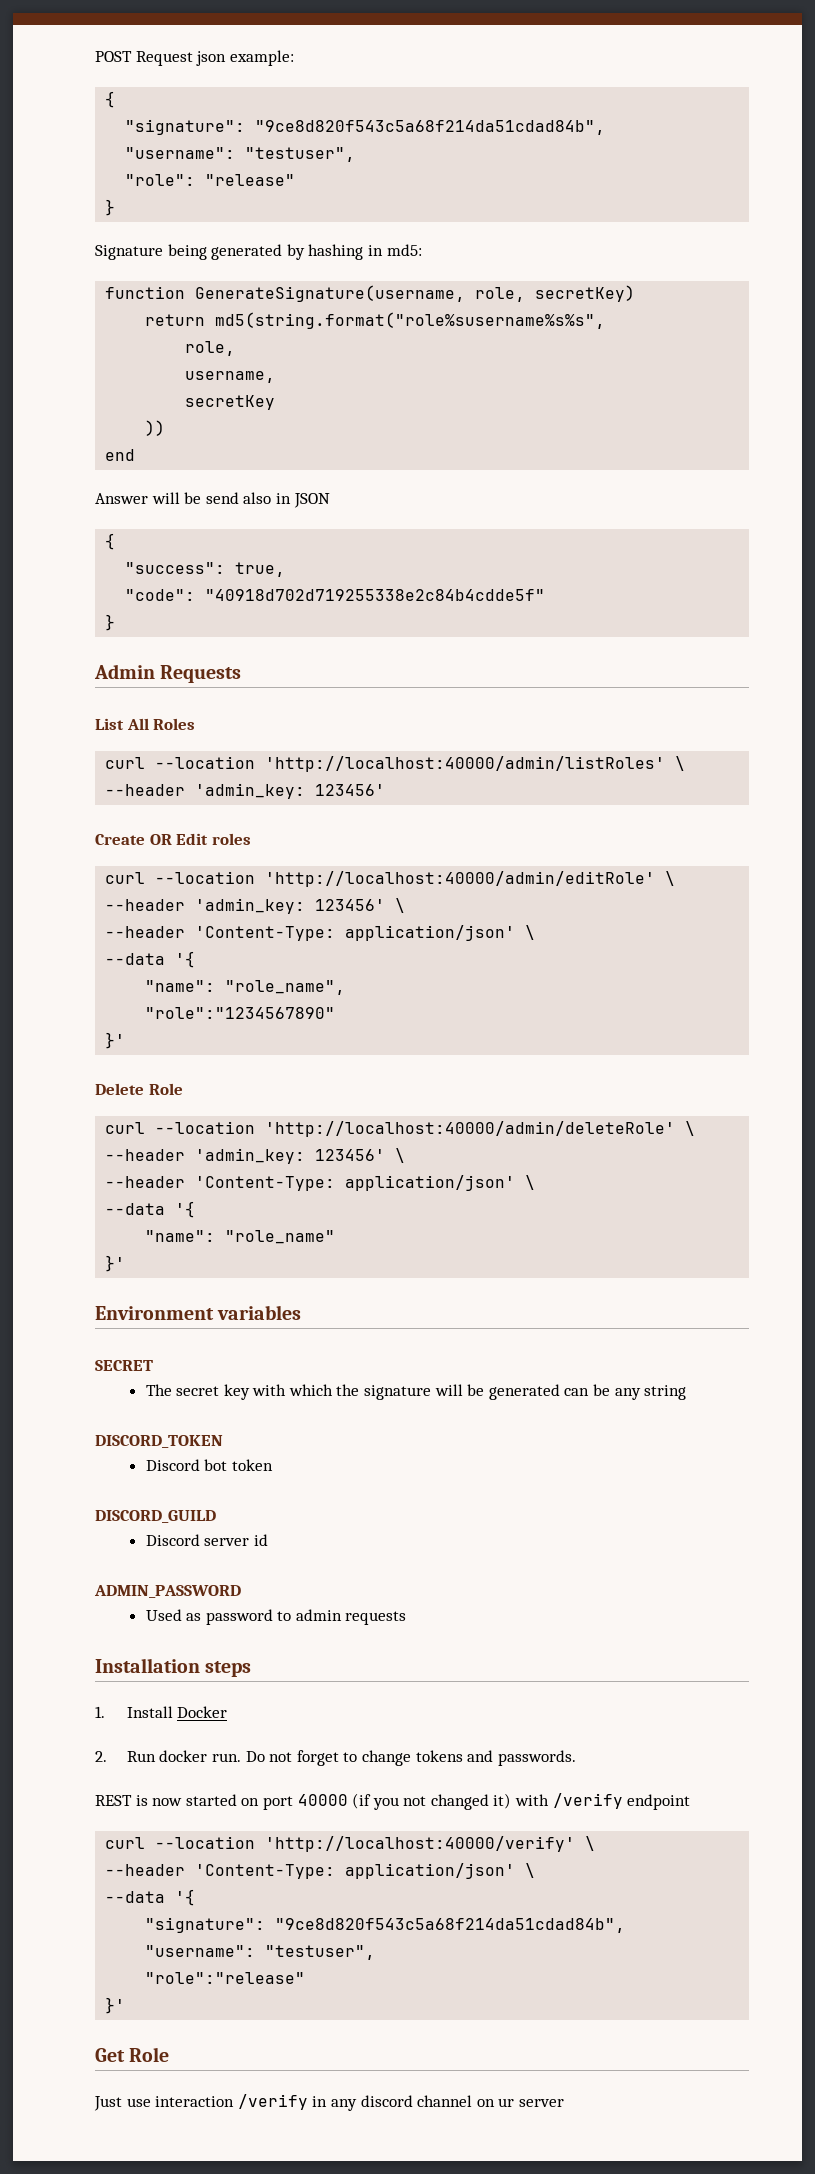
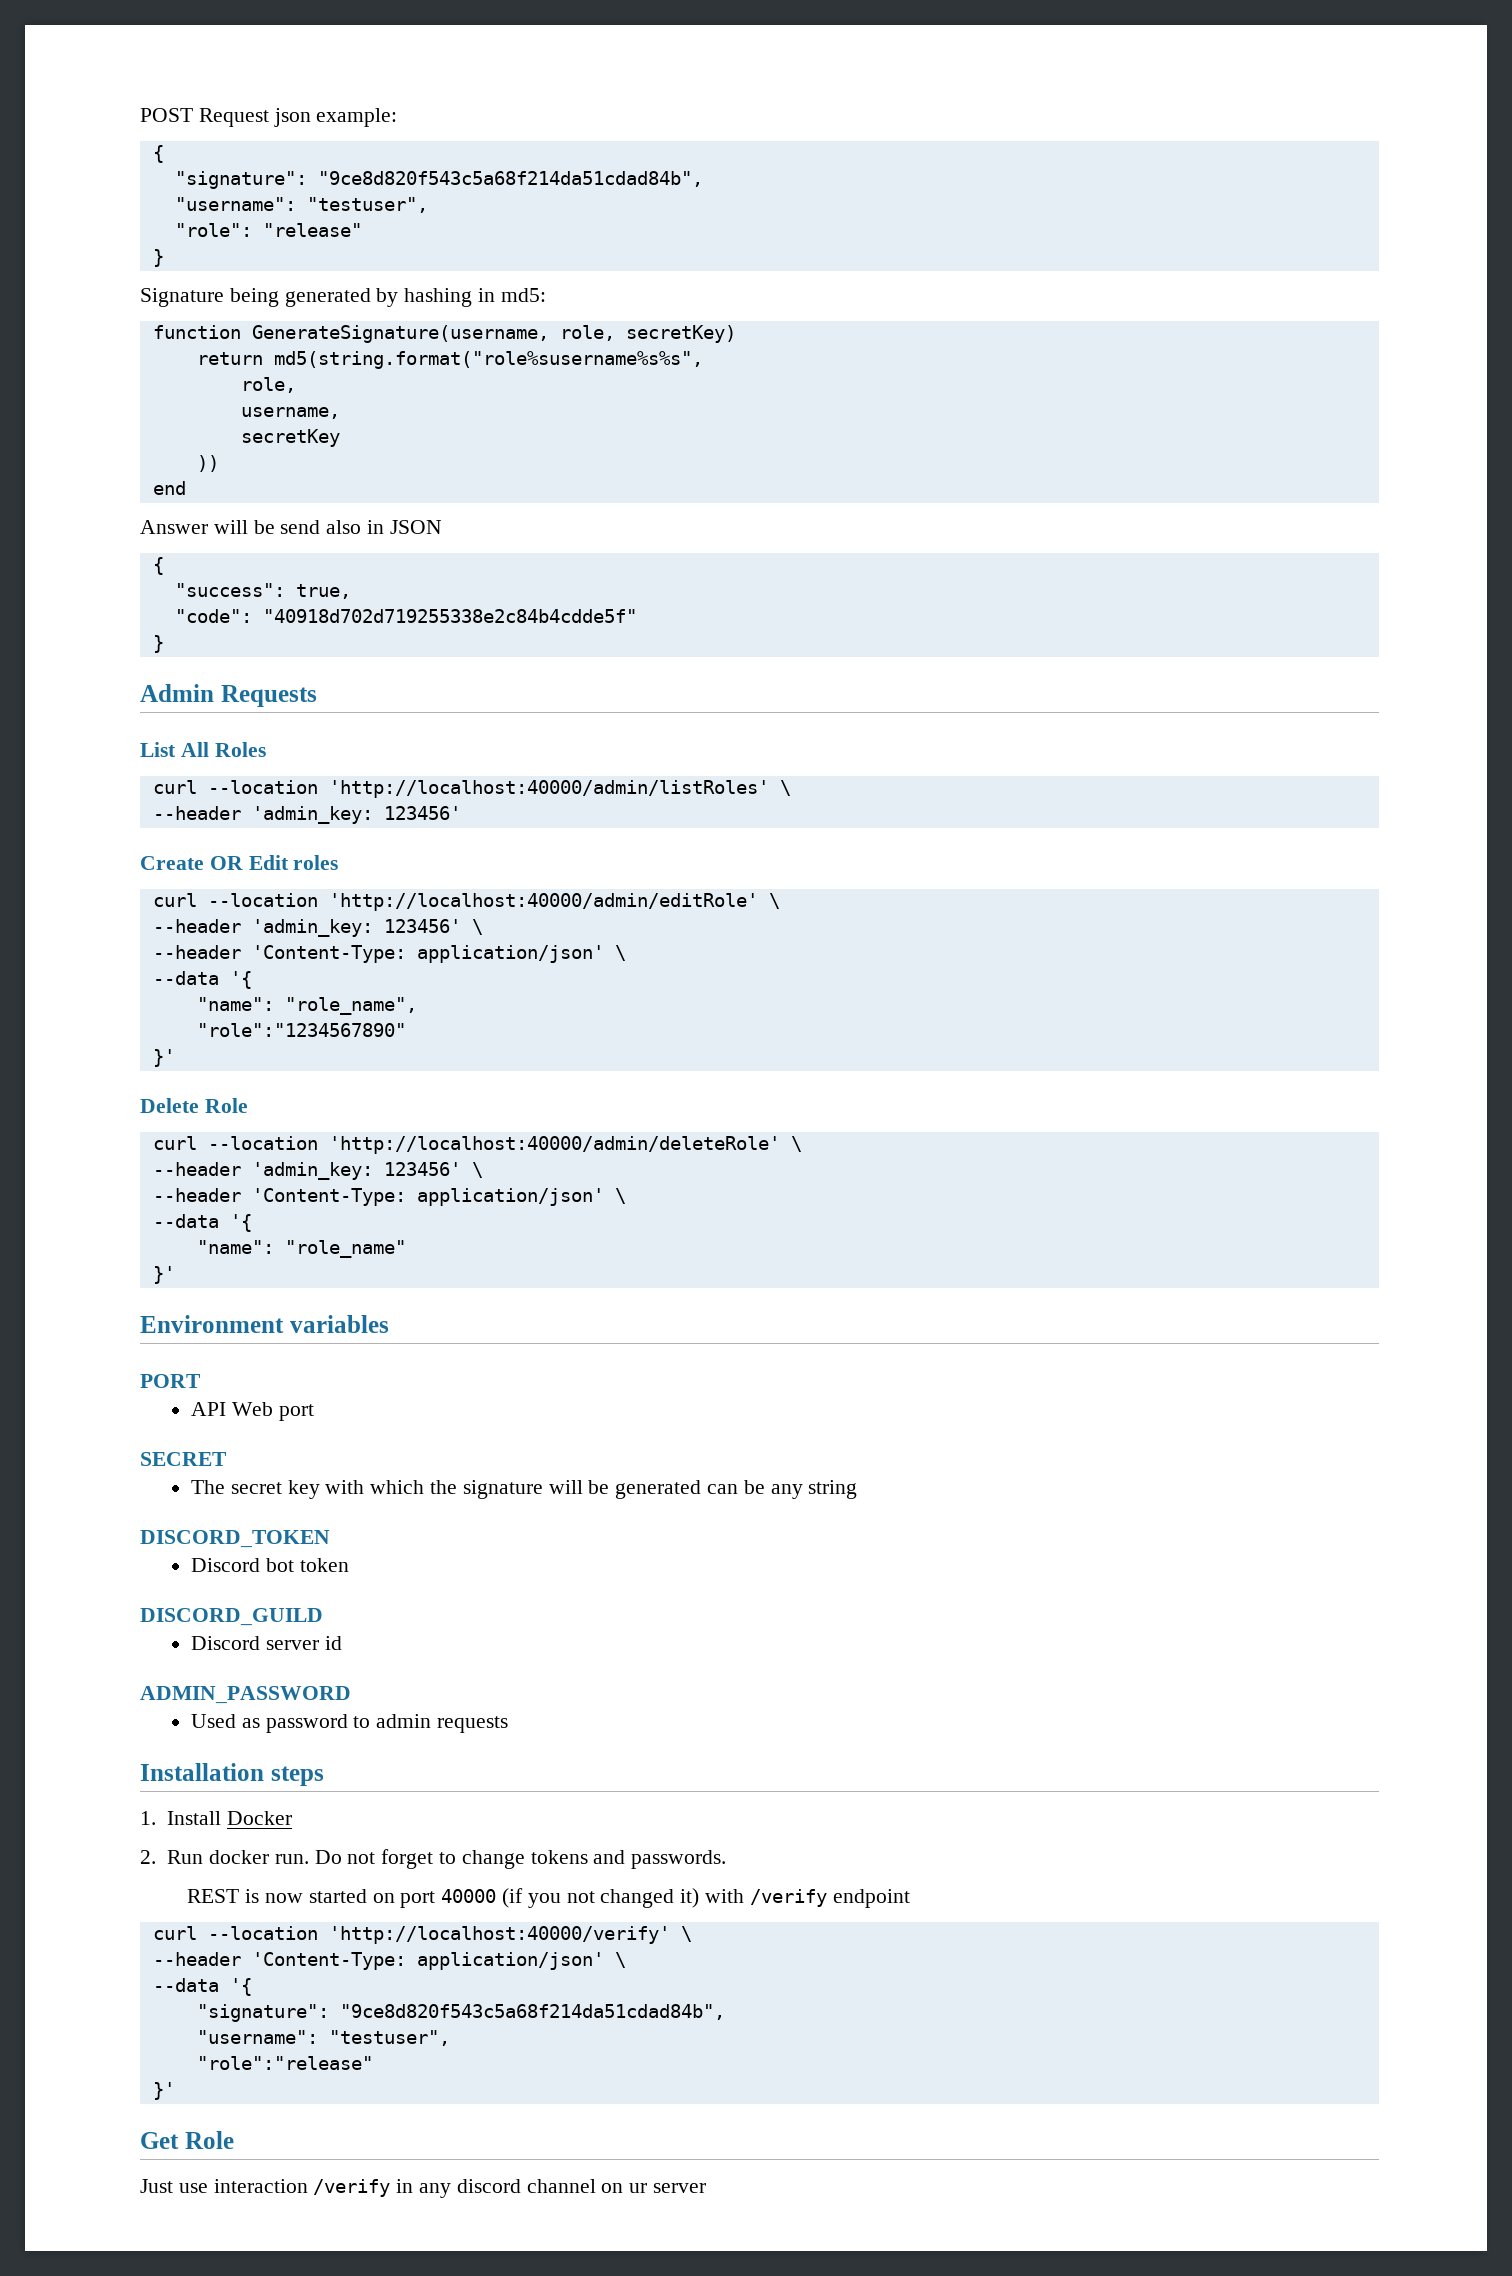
+ PORT
+ API Web port

